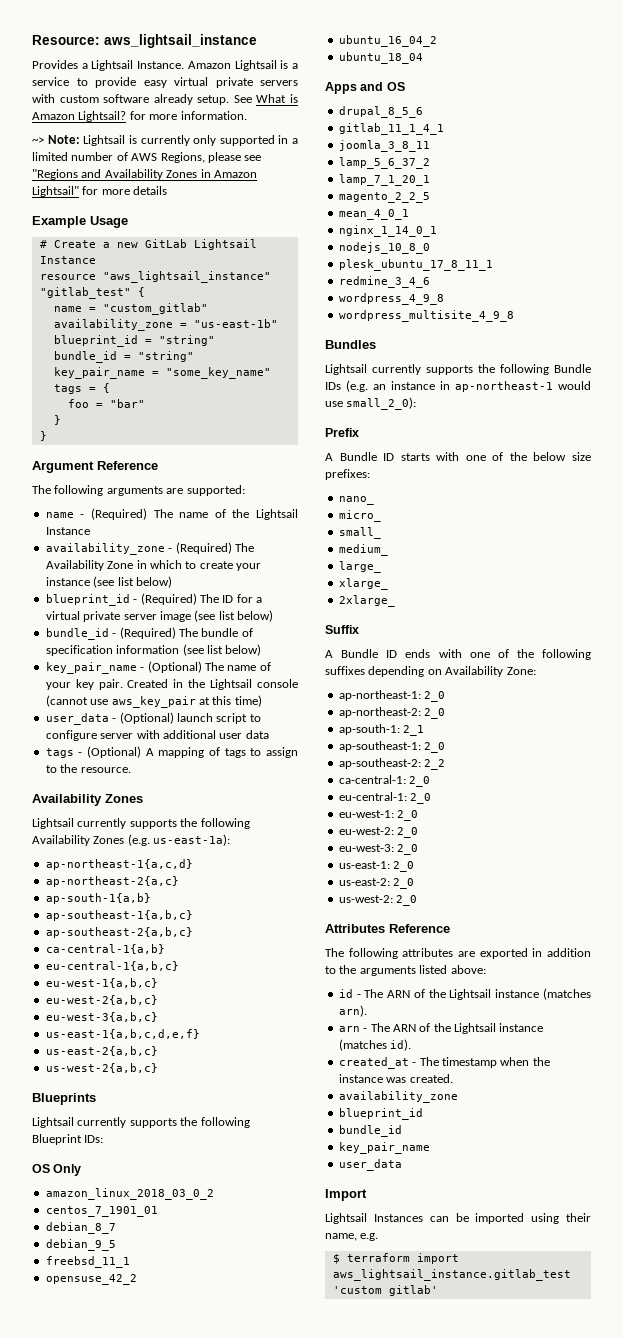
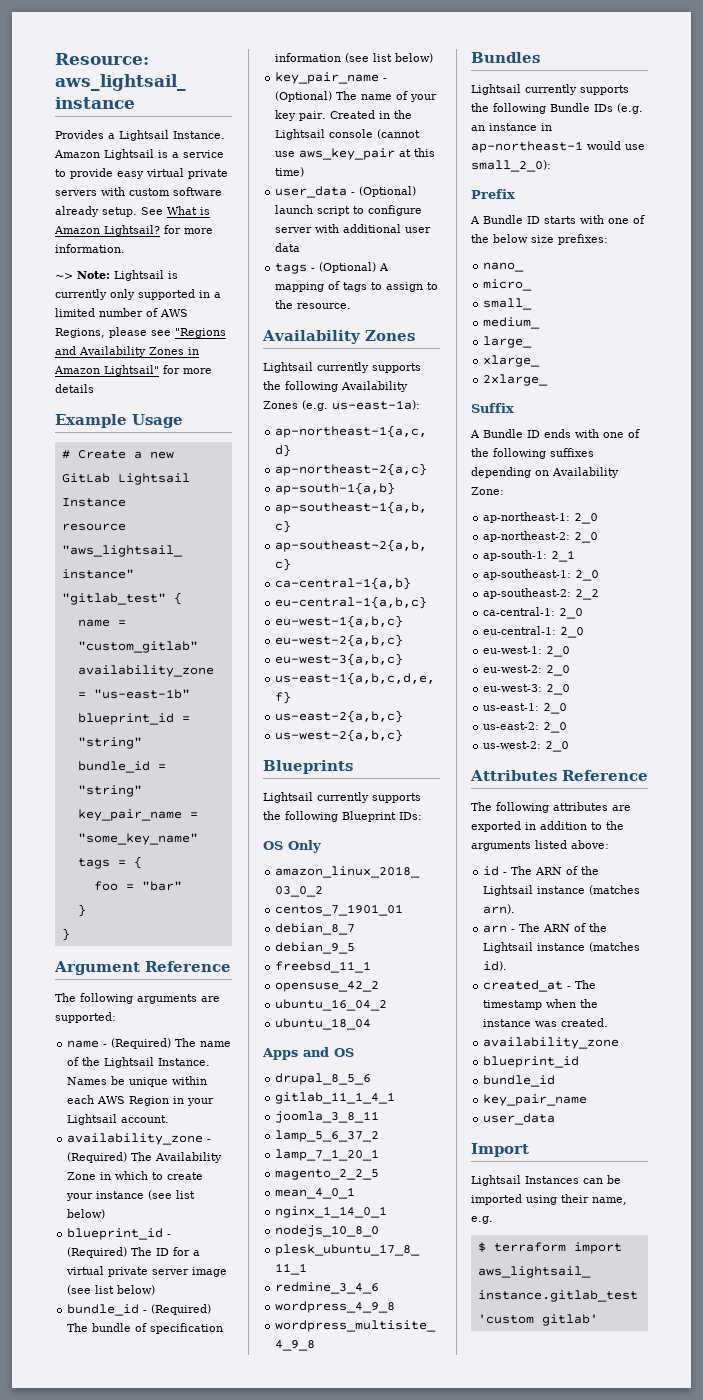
- name - (Required) The name of the Lightsail Instance
+ name - (Required) The name of the Lightsail Instance. Names be unique within each AWS Region in your Lightsail account.

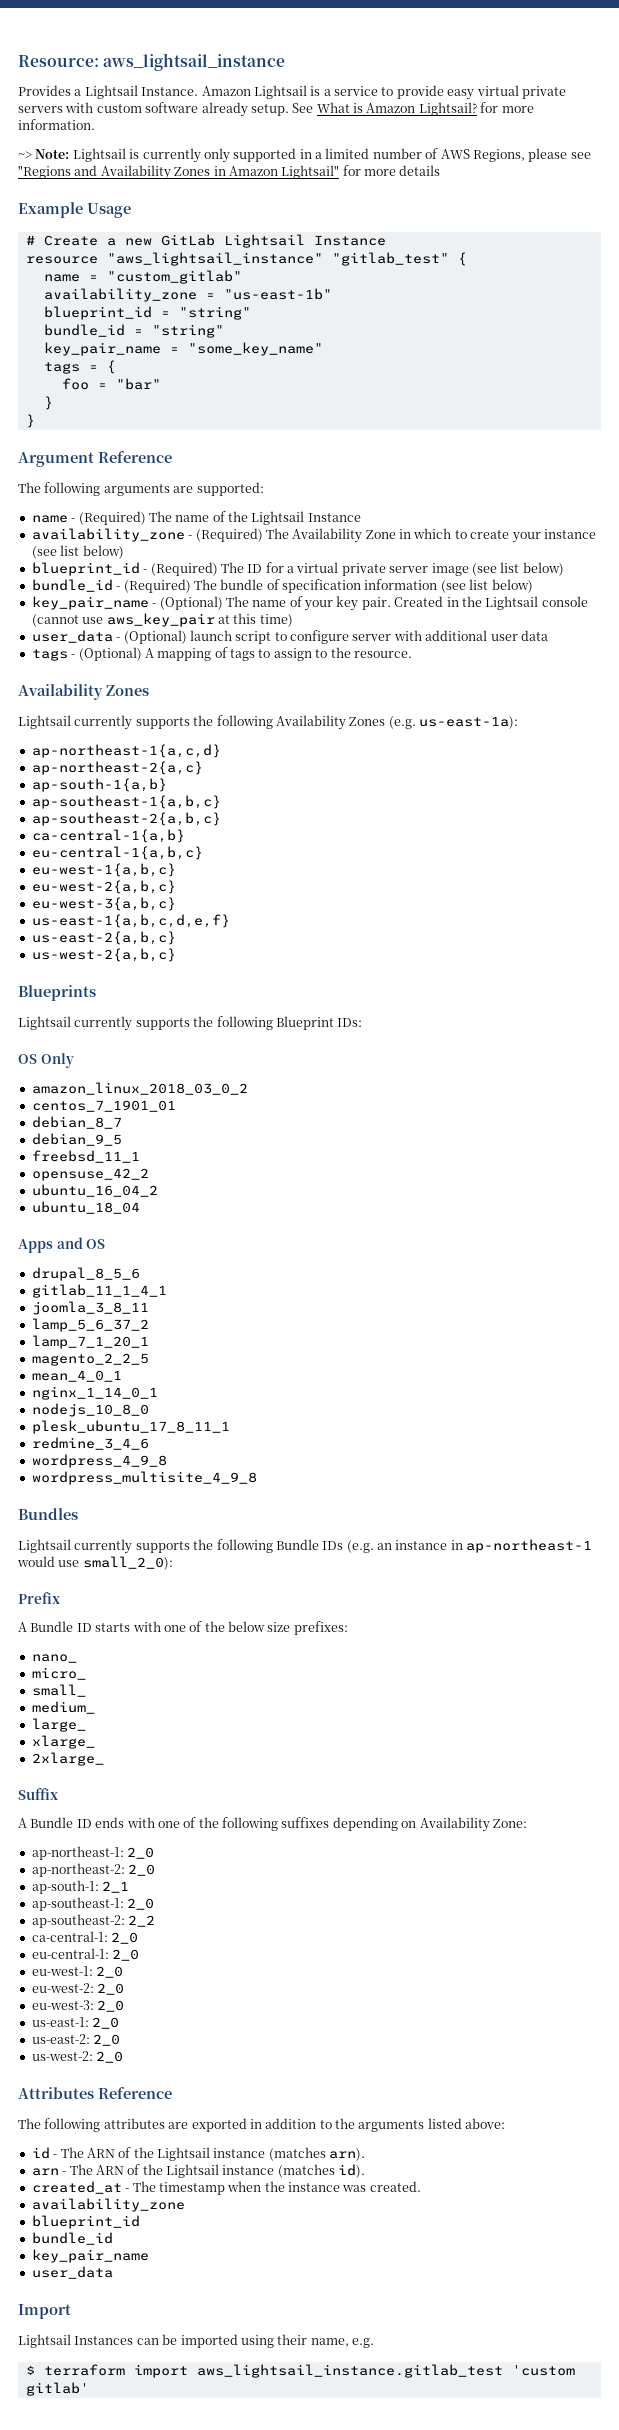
- name - (Required) The name of the Lightsail Instance. Names be unique within each AWS Region in your Lightsail account.
+ name - (Required) The name of the Lightsail Instance

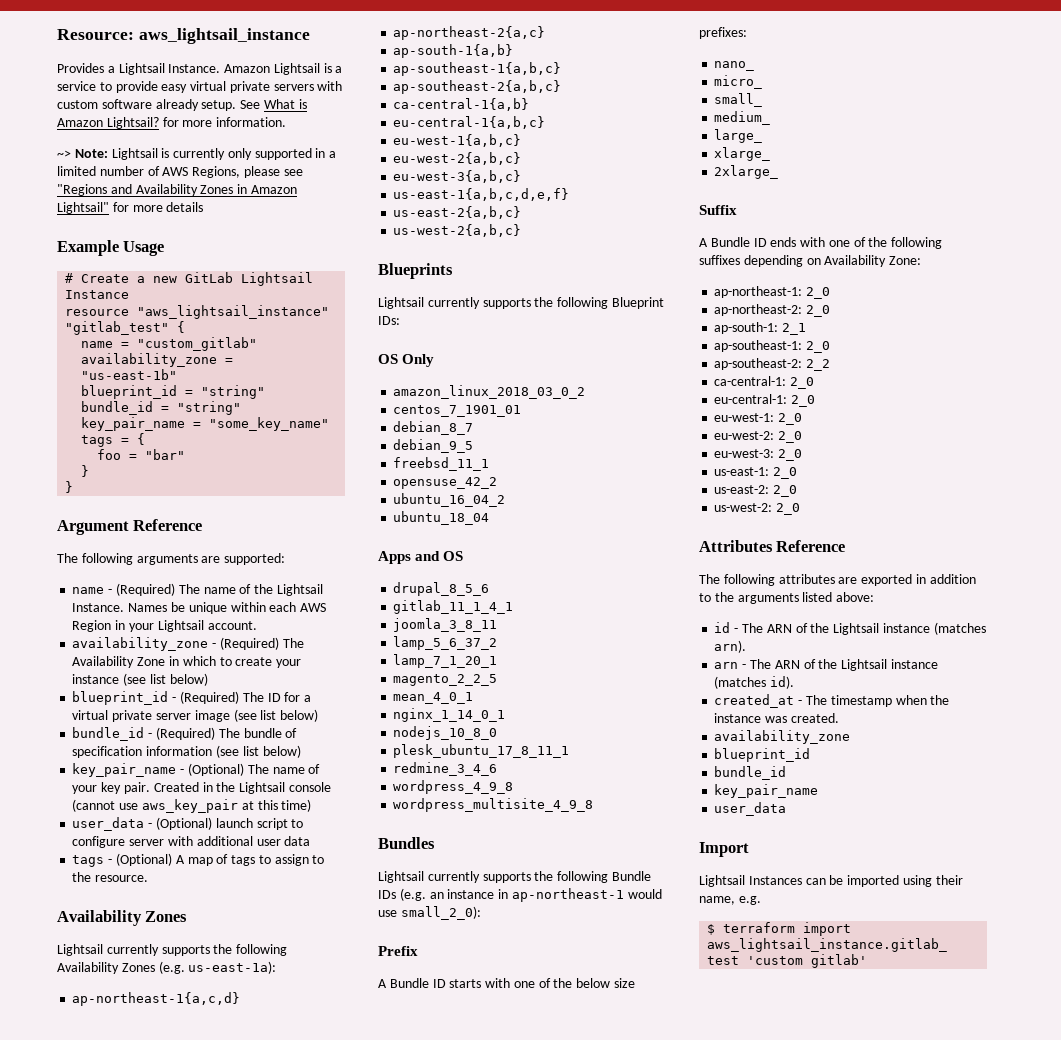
- name - (Required) The name of the Lightsail Instance
+ name - (Required) The name of the Lightsail Instance. Names be unique within each AWS Region in your Lightsail account.
- tags - (Optional) A mapping of tags to assign to the resource.
+ tags - (Optional) A map of tags to assign to the resource.

